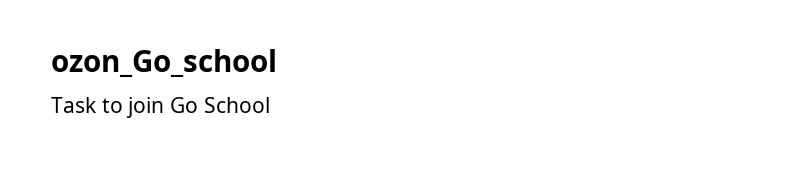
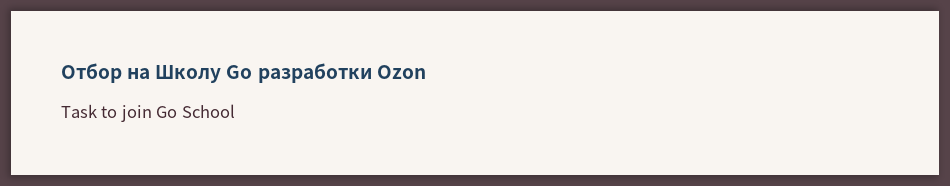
- ozon_Go_school
+ Отбор на Школу Go разработки Ozon

